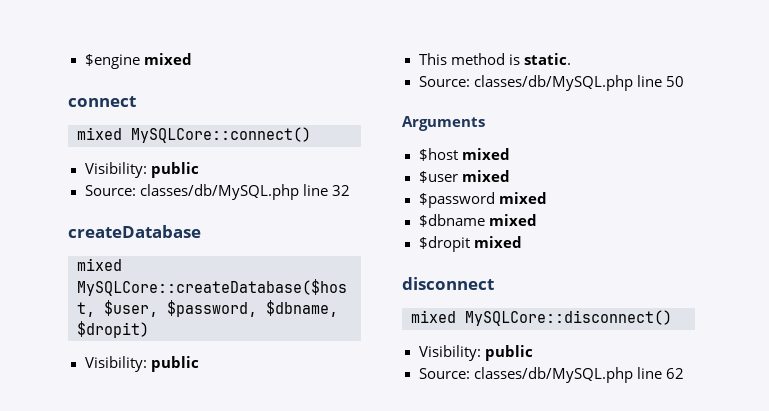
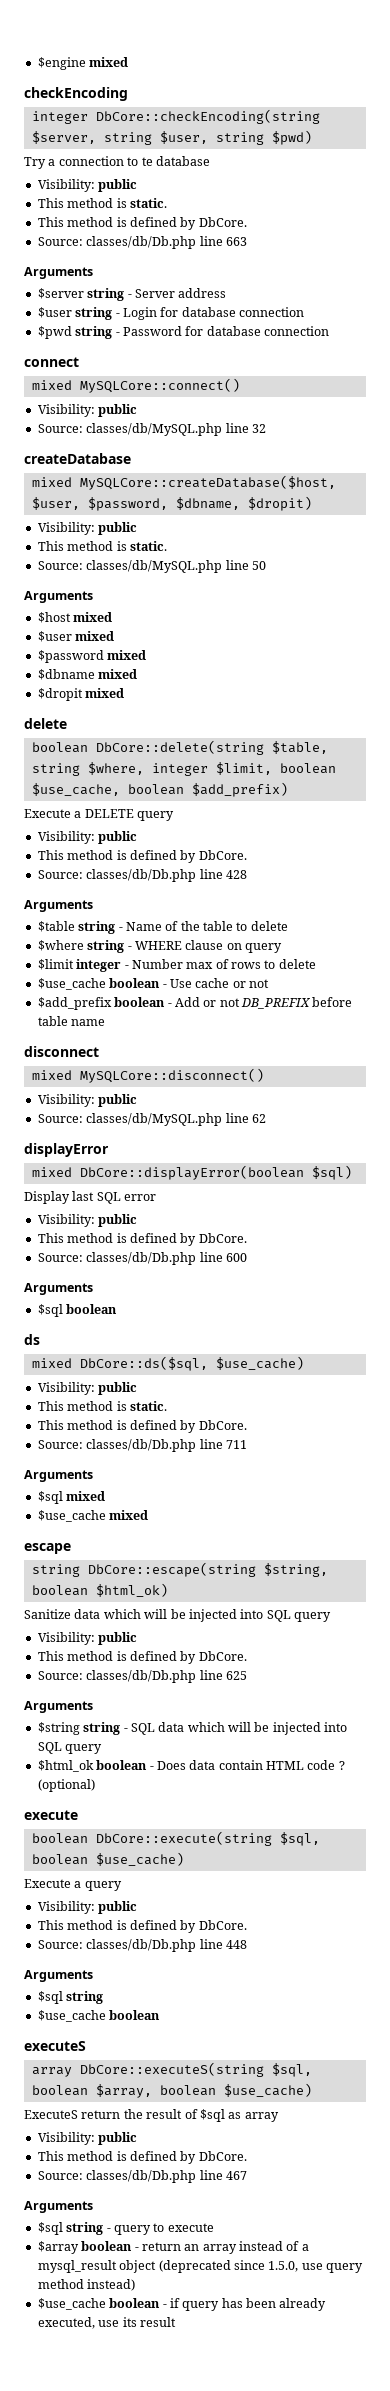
+ checkEncoding
+ integer DbCore::checkEncoding(string $server, string $user, string $pwd)
+ Try a connection to te database
+ Visibility: public
+ This method is static.
+ This method is defined by DbCore.
+ Source: classes/db/Db.php line 663
+ Arguments
+ $server string - Server address
+ $user string - Login for database connection
+ $pwd string - Password for database connection
  $dropit mixed
+ delete
+ boolean DbCore::delete(string $table, string $where, integer $limit, boolean $use_cache, boolean $add_prefix)
+ Execute a DELETE query
+ Visibility: public
+ This method is defined by DbCore.
+ Source: classes/db/Db.php line 428
+ Arguments
+ $table string - Name of the table to delete
+ $where string - WHERE clause on query
+ $limit integer - Number max of rows to delete
+ $use_cache boolean - Use cache or not
+ $add_prefix boolean - Add or not DB_PREFIX before table name
+ displayError
+ mixed DbCore::displayError(boolean $sql)
+ Display last SQL error
+ Visibility: public
+ This method is defined by DbCore.
+ Source: classes/db/Db.php line 600
+ Arguments
+ $sql boolean
+ ds
+ mixed DbCore::ds($sql, $use_cache)
+ Visibility: public
+ This method is static.
+ This method is defined by DbCore.
+ Source: classes/db/Db.php line 711
+ Arguments
+ $sql mixed
+ $use_cache mixed
+ escape
+ string DbCore::escape(string $string, boolean $html_ok)
+ Sanitize data which will be injected into SQL query
+ Visibility: public
+ This method is defined by DbCore.
+ Source: classes/db/Db.php line 625
+ Arguments
+ $string string - SQL data which will be injected into SQL query
+ $html_ok boolean - Does data contain HTML code ? (optional)
+ execute
+ boolean DbCore::execute(string $sql, boolean $use_cache)
+ Execute a query
+ Visibility: public
+ This method is defined by DbCore.
+ Source: classes/db/Db.php line 448
+ Arguments
+ $sql string
+ $use_cache boolean
+ executeS
+ array DbCore::executeS(string $sql, boolean $array, boolean $use_cache)
+ ExecuteS return the result of $sql as array
+ Visibility: public
+ This method is defined by DbCore.
+ Source: classes/db/Db.php line 467
+ Arguments
+ $sql string - query to execute
+ $array boolean - return an array instead of a mysql_result object (deprecated since 1.5.0, use query method instead)
+ $use_cache boolean - if query has been already executed, use its result

